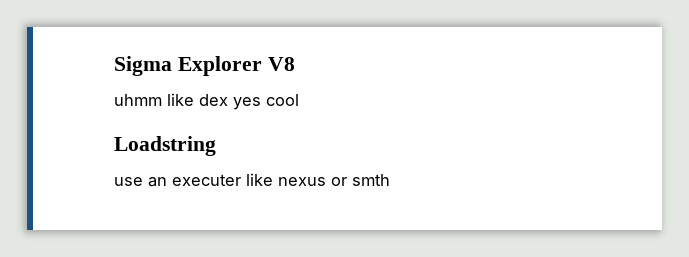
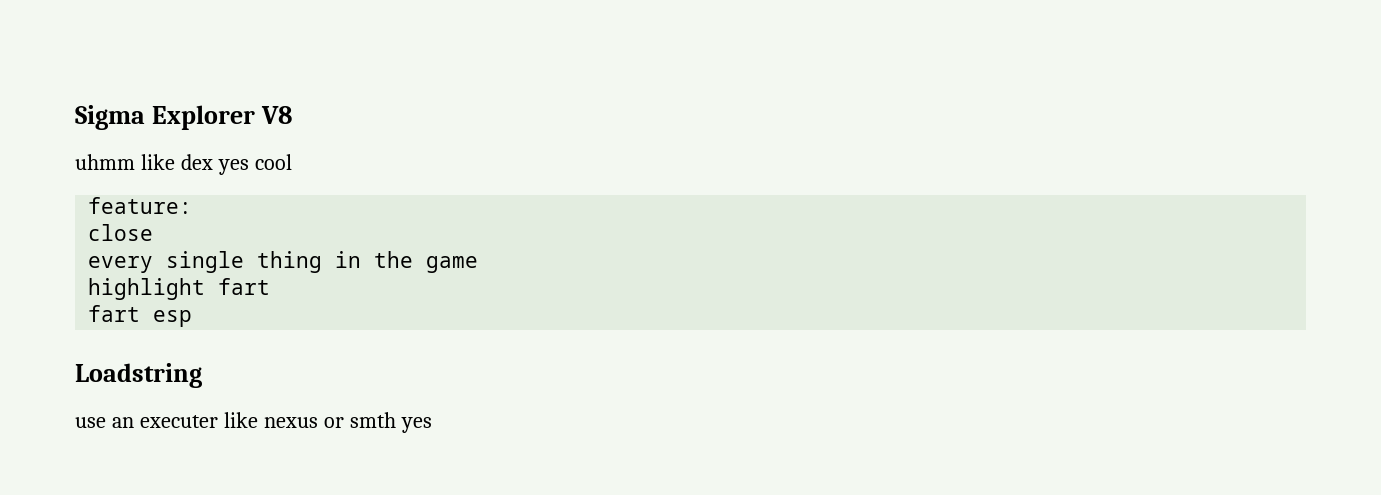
+ feature:
+ close
+ every single thing in the game
+ highlight fart
+ fart esp
- use an executer like nexus or smth
+ use an executer like nexus or smth yes

